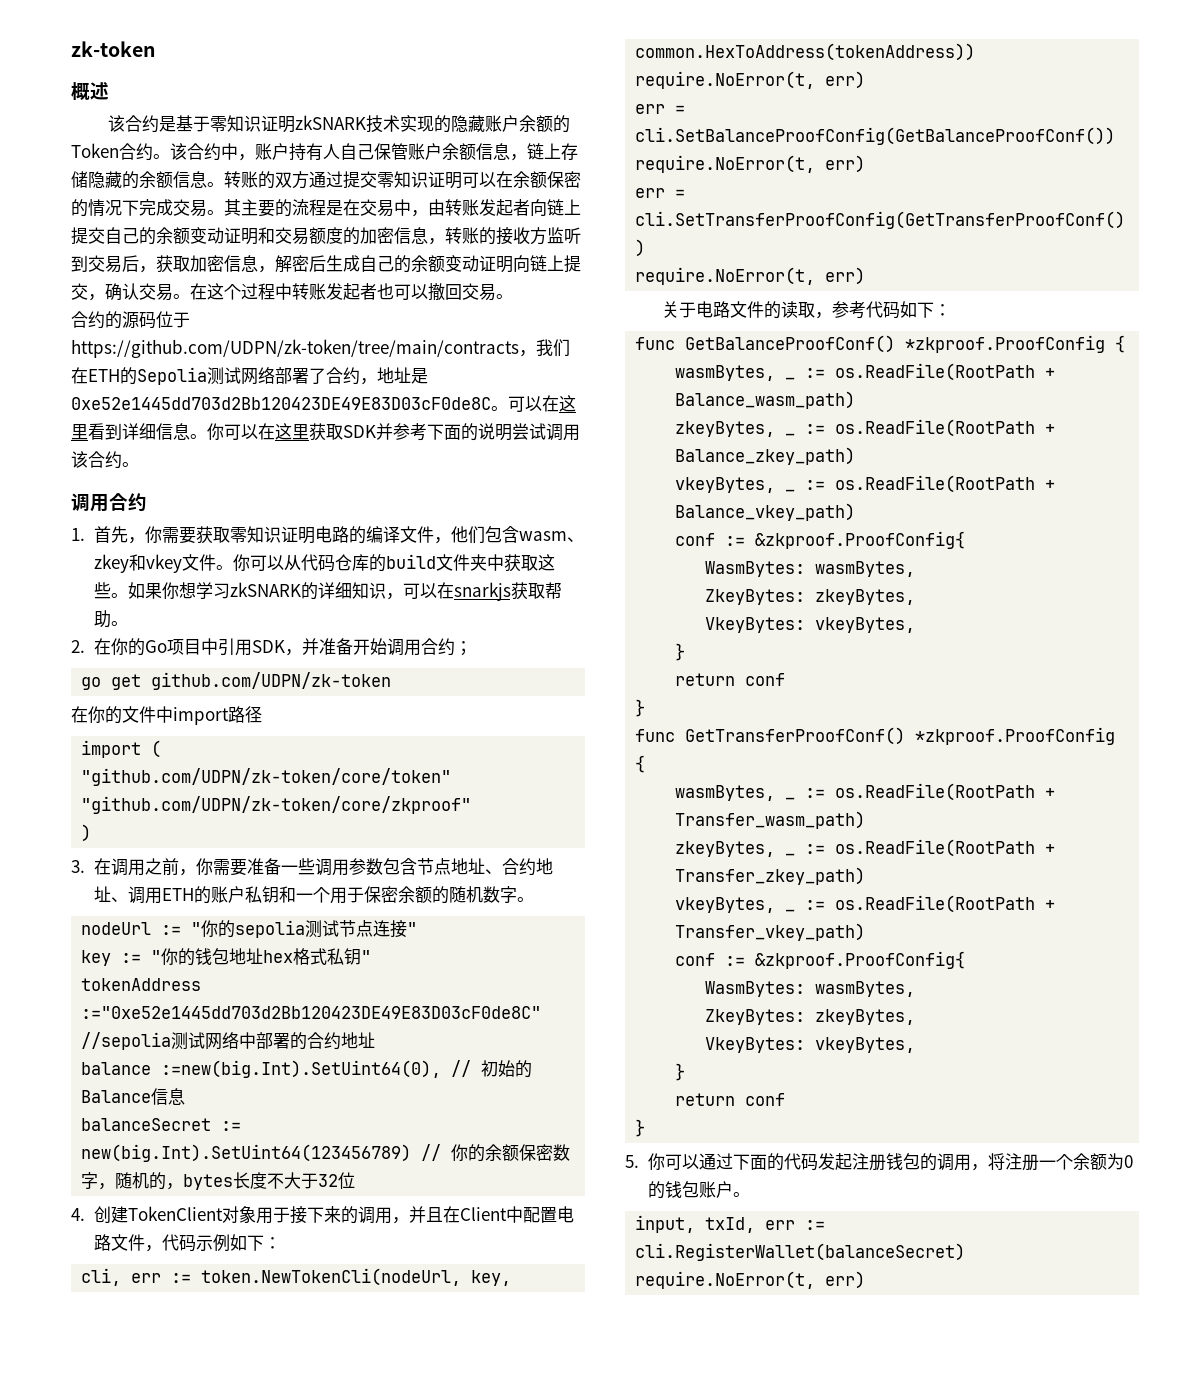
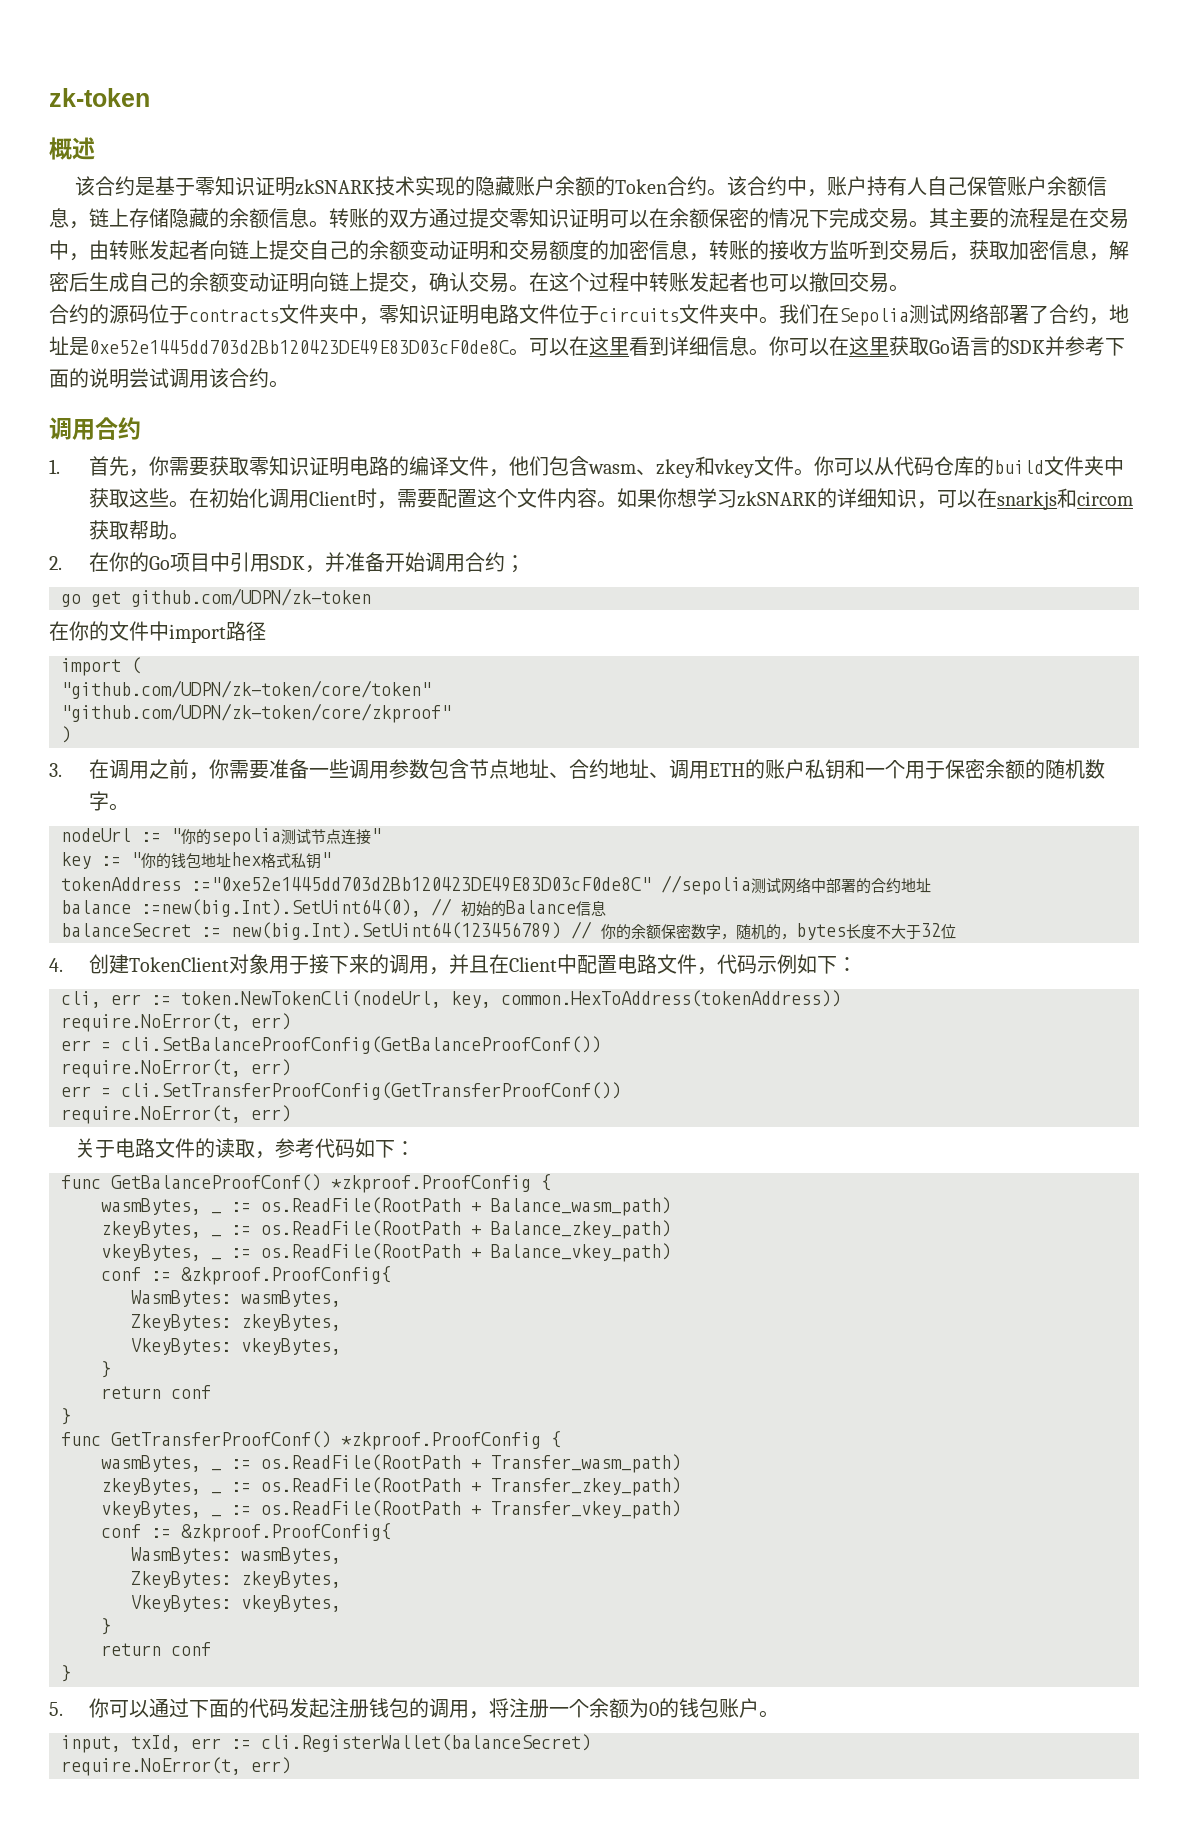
- 合约的源码位于https://github.com/UDPN/zk-token/tree/main/contracts，我们在ETH的Sepolia测试网络部署了合约，地址是0xe52e1445dd703d2Bb120423DE49E83D03cF0de8C。
+ 合约的源码位于contracts文件夹中，零知识证明电路文件位于circuits文件夹中。我们在Sepolia测试网络部署了合约，地址是0xe52e1445dd703d2Bb120423DE49E83D03cF0de8C。
- 你可以在这里获取SDK并参考下面的说明尝试调用该合约。
+ 你可以在这里获取Go语言的SDK并参考下面的说明尝试调用该合约。
+ 在初始化调用Client时，需要配置这个文件内容。
- 如果你想学习zkSNARK的详细知识，可以在snarkjs获取帮助。
+ 如果你想学习zkSNARK的详细知识，可以在snarkjs和circom获取帮助。

